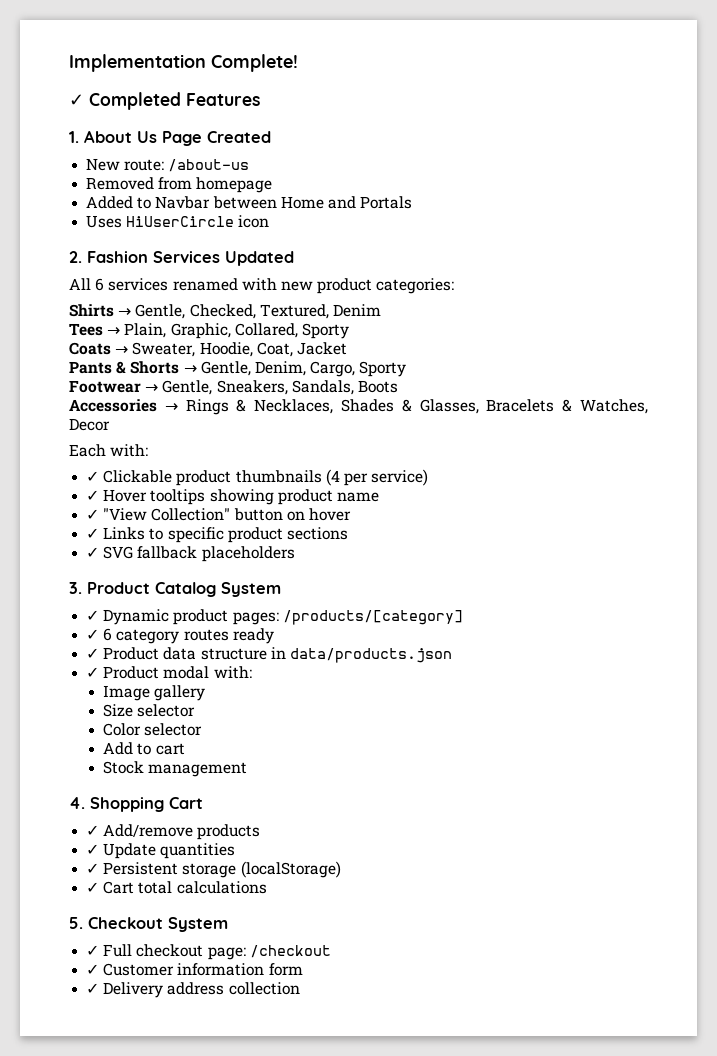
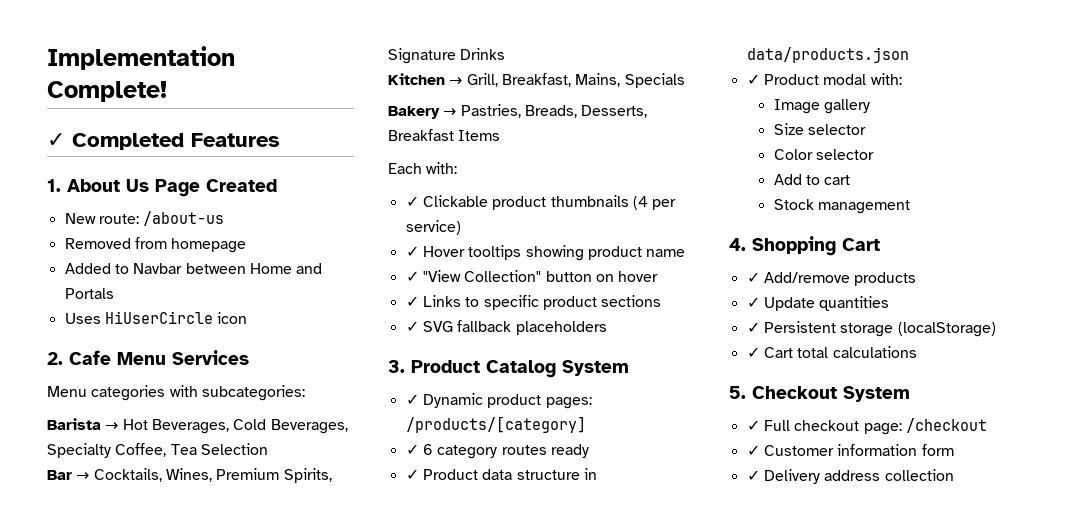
- 2. Fashion Services Updated
- All 6 services renamed with new product categories:
- Shirts → Gentle, Checked, Textured, Denim
- Tees → Plain, Graphic, Collared, Sporty
- Coats → Sweater, Hoodie, Coat, Jacket
- Pants & Shorts → Gentle, Denim, Cargo, Sporty
- Footwear → Gentle, Sneakers, Sandals, Boots
- Accessories → Rings & Necklaces, Shades & Glasses, Bracelets & Watches, Decor
+ 2. Cafe Menu Services
+ Menu categories with subcategories:
+ Barista → Hot Beverages, Cold Beverages, Specialty Coffee, Tea Selection
+ Bar → Cocktails, Wines, Premium Spirits, Signature Drinks
+ Kitchen → Grill, Breakfast, Mains, Specials
+ Bakery → Pastries, Breads, Desserts, Breakfast Items

